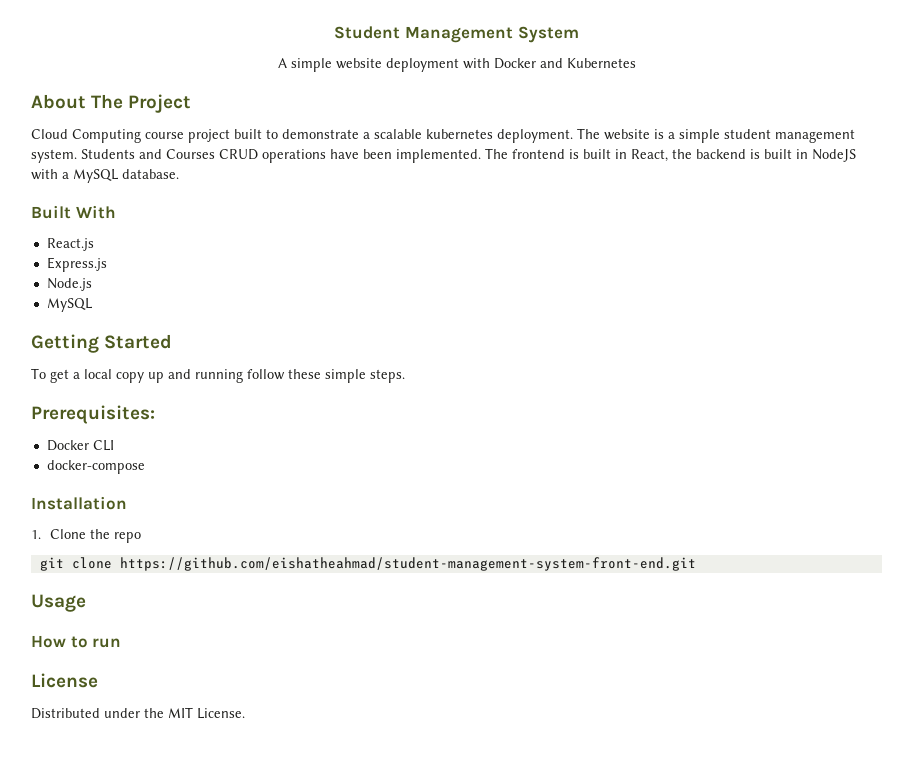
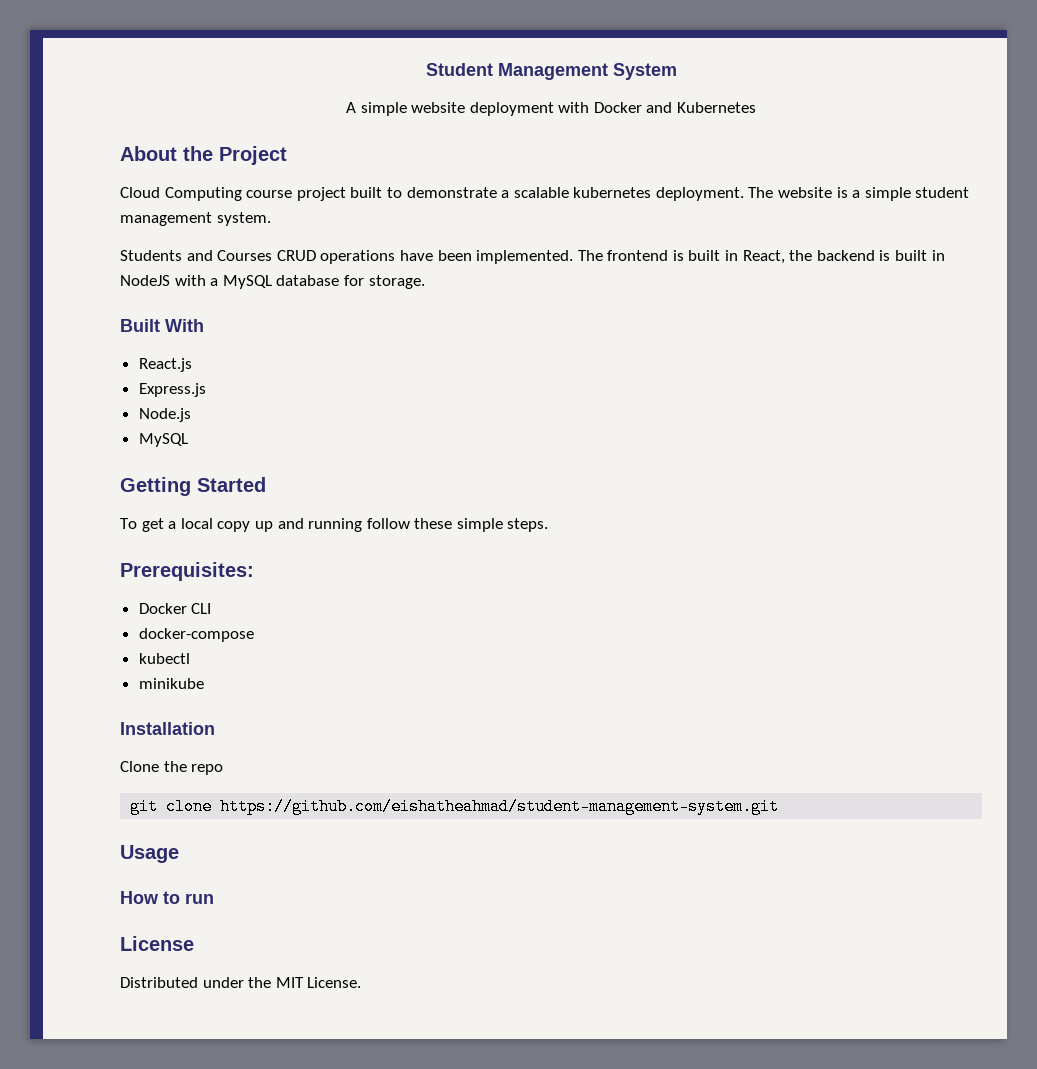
- About The Project
+ About the Project
- The website is a simple student management system. Students and Courses CRUD operations have been implemented.
+ The website is a simple student management system.
+ Students and Courses CRUD operations have been implemented.
- The frontend is built in React, the backend is built in NodeJS with a MySQL database.
+ The frontend is built in React, the backend is built in NodeJS with a MySQL database for storage.
+ kubectl
+ minikube
- 1. Clone the repo
+ Clone the repo
- git clone https://github.com/eishatheahmad/student-management-system-front-end.git
+ git clone https://github.com/eishatheahmad/student-management-system.git

